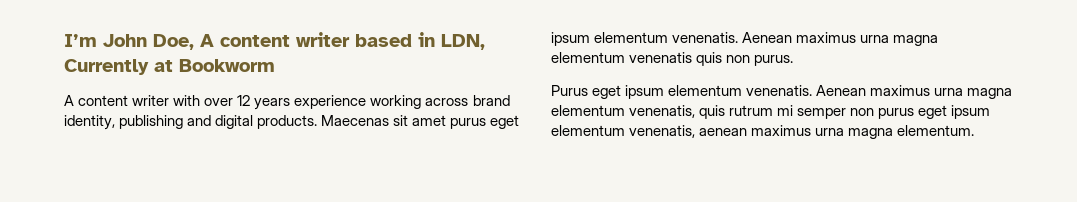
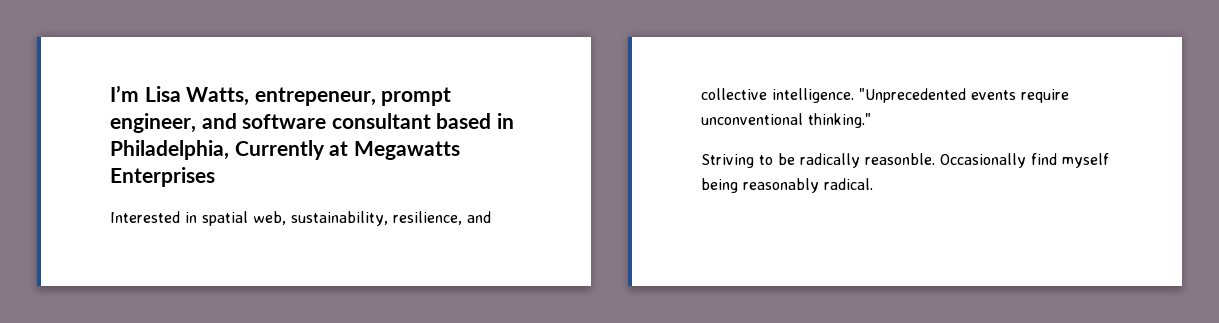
- I’m John Doe, A content writer based in LDN, Currently at Bookworm
- A content writer with over 12 years experience working across brand identity, publishing and digital products. Maecenas sit amet purus eget ipsum elementum venenatis. Aenean maximus urna magna elementum venenatis quis non purus.
- Purus eget ipsum elementum venenatis. Aenean maximus urna magna elementum venenatis, quis rutrum mi semper non purus eget ipsum elementum venenatis, aenean maximus urna magna elementum.
+ I’m Lisa Watts, entrepeneur, prompt engineer, and software consultant based in Philadelphia, Currently at Megawatts Enterprises
+ Interested in spatial web, sustainability, resilience, and collective intelligence. "Unprecedented events require unconventional thinking."
+ Striving to be radically reasonble. Occasionally find myself being reasonably radical.

